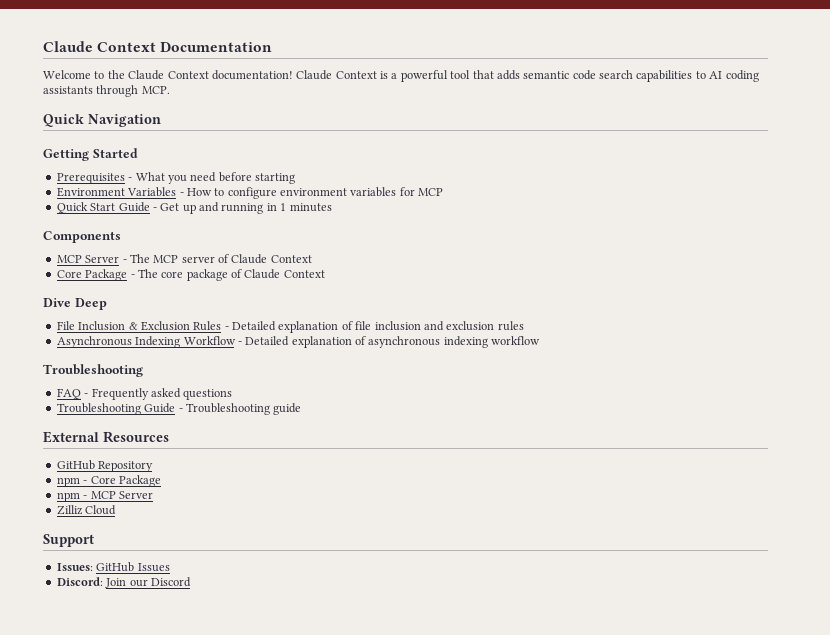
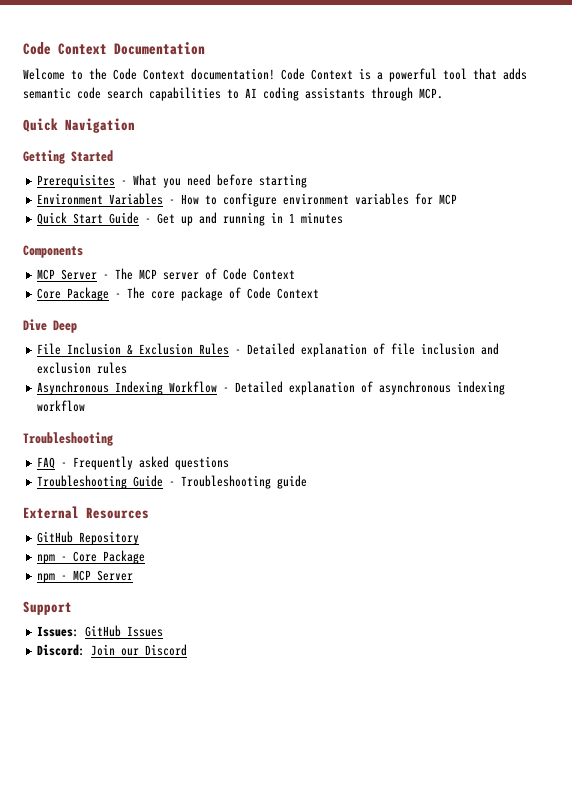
- Claude Context Documentation
+ Code Context Documentation
- Welcome to the Claude Context documentation!
+ Welcome to the Code Context documentation!
- Claude Context is a powerful tool that adds semantic code search capabilities to AI coding assistants through MCP.
+ Code Context is a powerful tool that adds semantic code search capabilities to AI coding assistants through MCP.
- MCP Server - The MCP server of Claude Context
+ MCP Server - The MCP server of Code Context
- Core Package - The core package of Claude Context
+ Core Package - The core package of Code Context
- Zilliz Cloud

